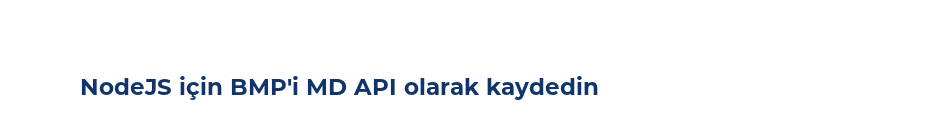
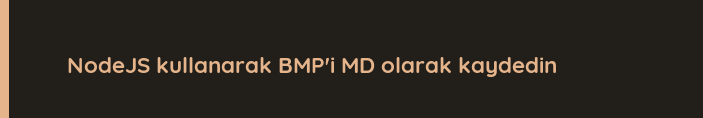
- NodeJS için BMP'i MD API olarak kaydedin
+ NodeJS kullanarak BMP'i MD olarak kaydedin

